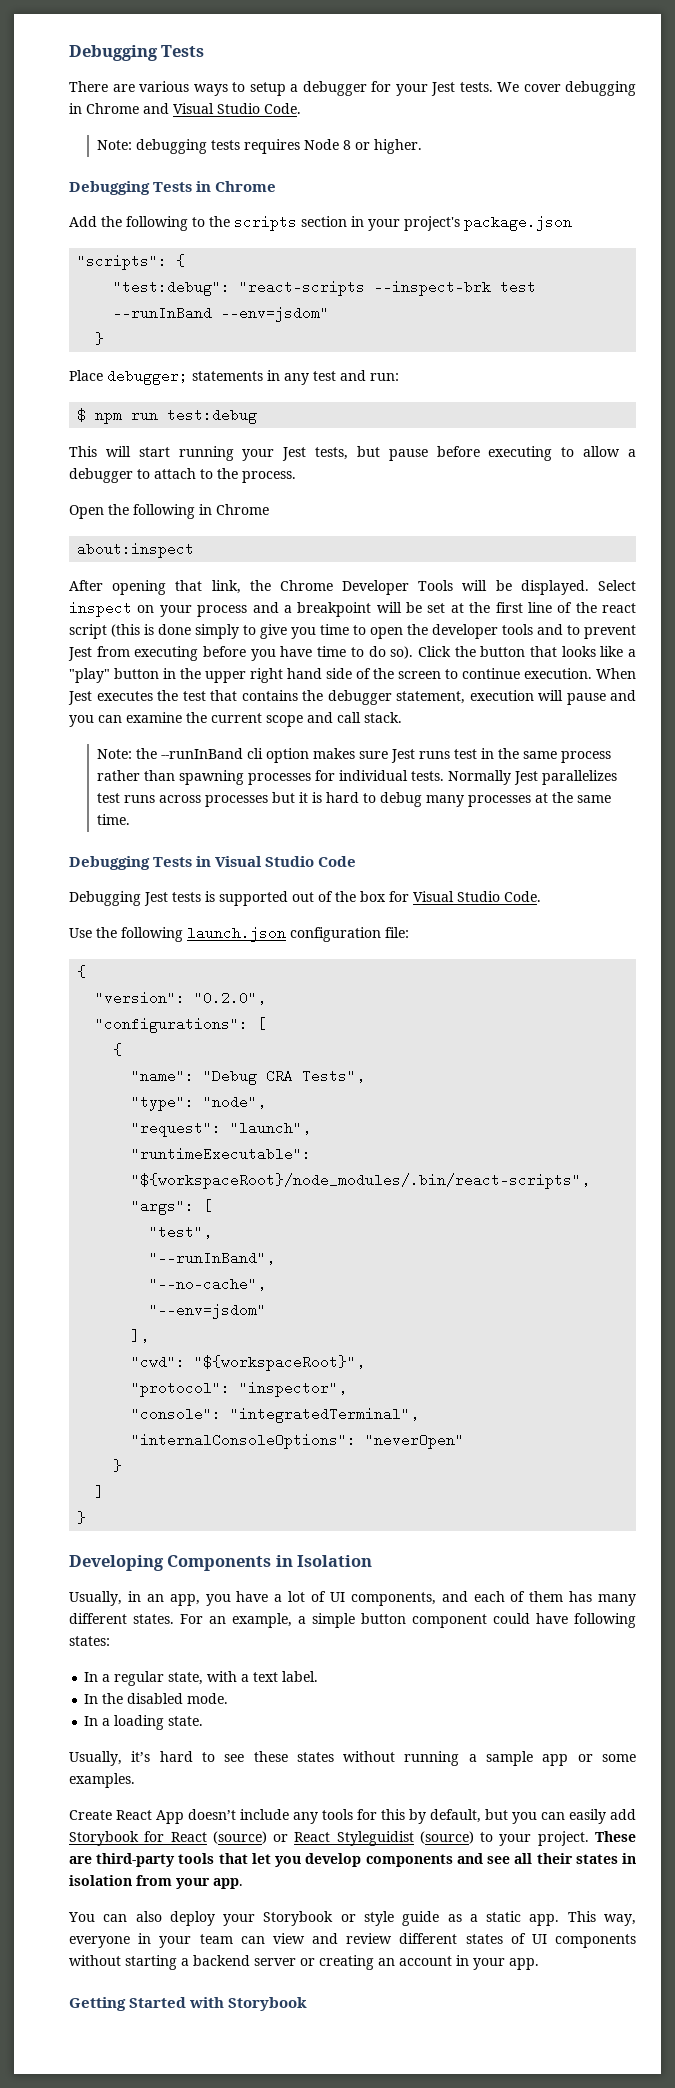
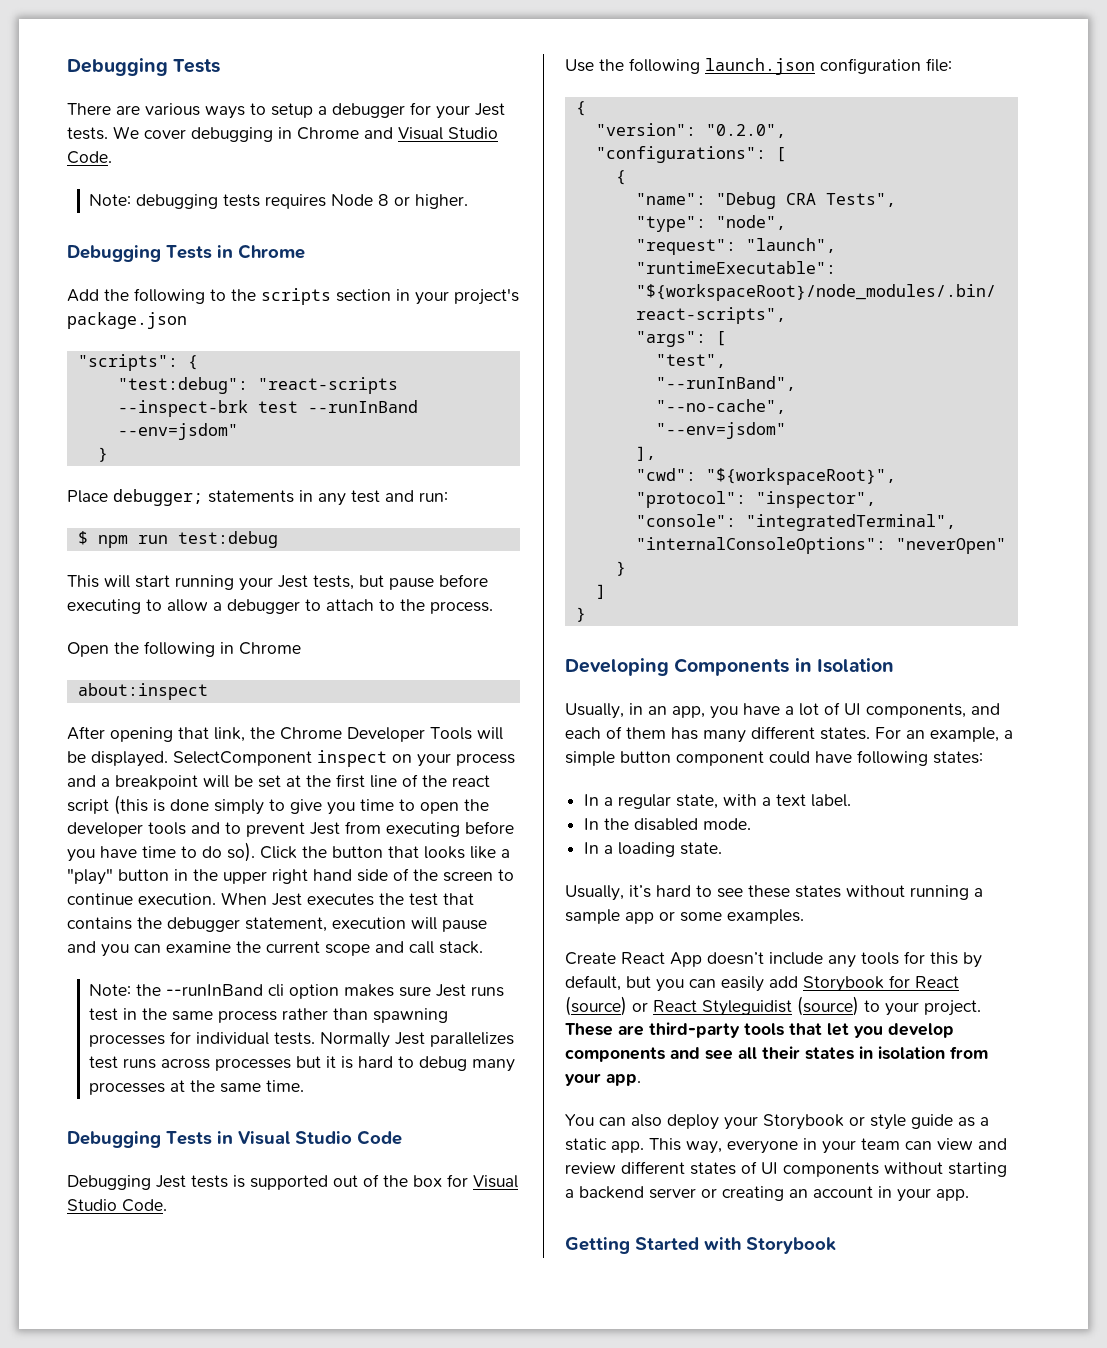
- Select inspect on your process and a breakpoint will be set at the first line of the react script (this is done simply to give you time to open the developer tools and to prevent Jest from executing before you have time to do so).
+ SelectComponent inspect on your process and a breakpoint will be set at the first line of the react script (this is done simply to give you time to open the developer tools and to prevent Jest from executing before you have time to do so).

